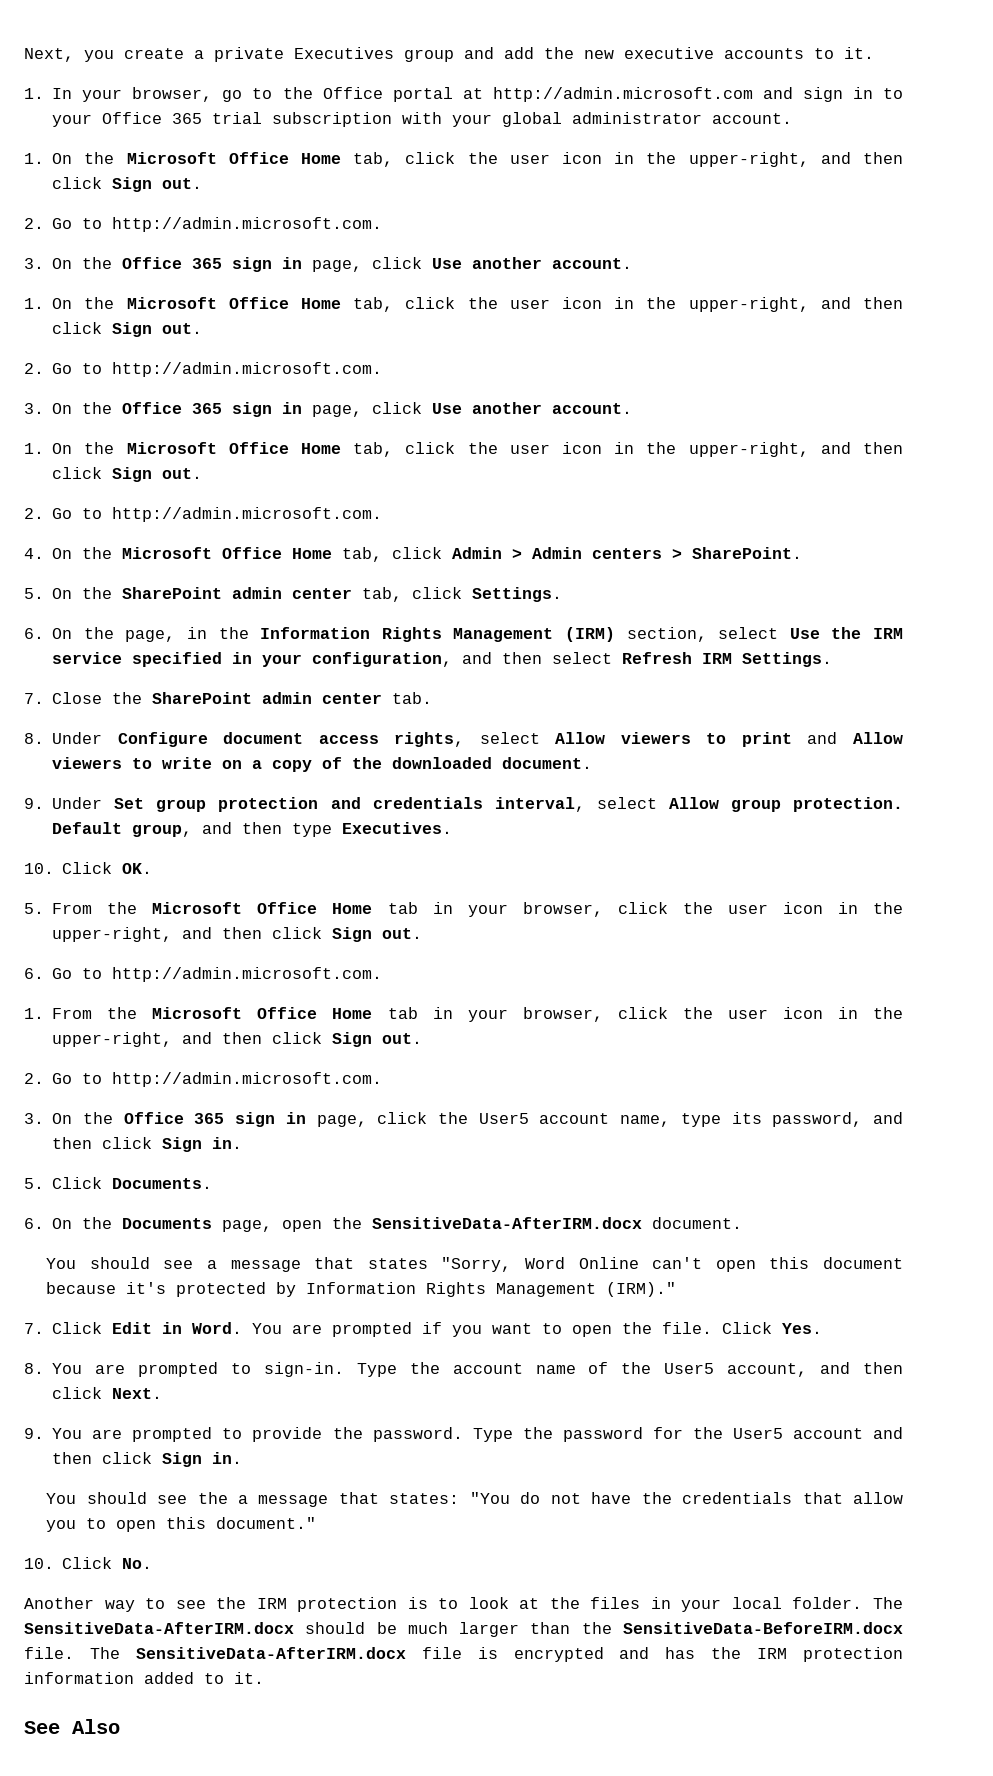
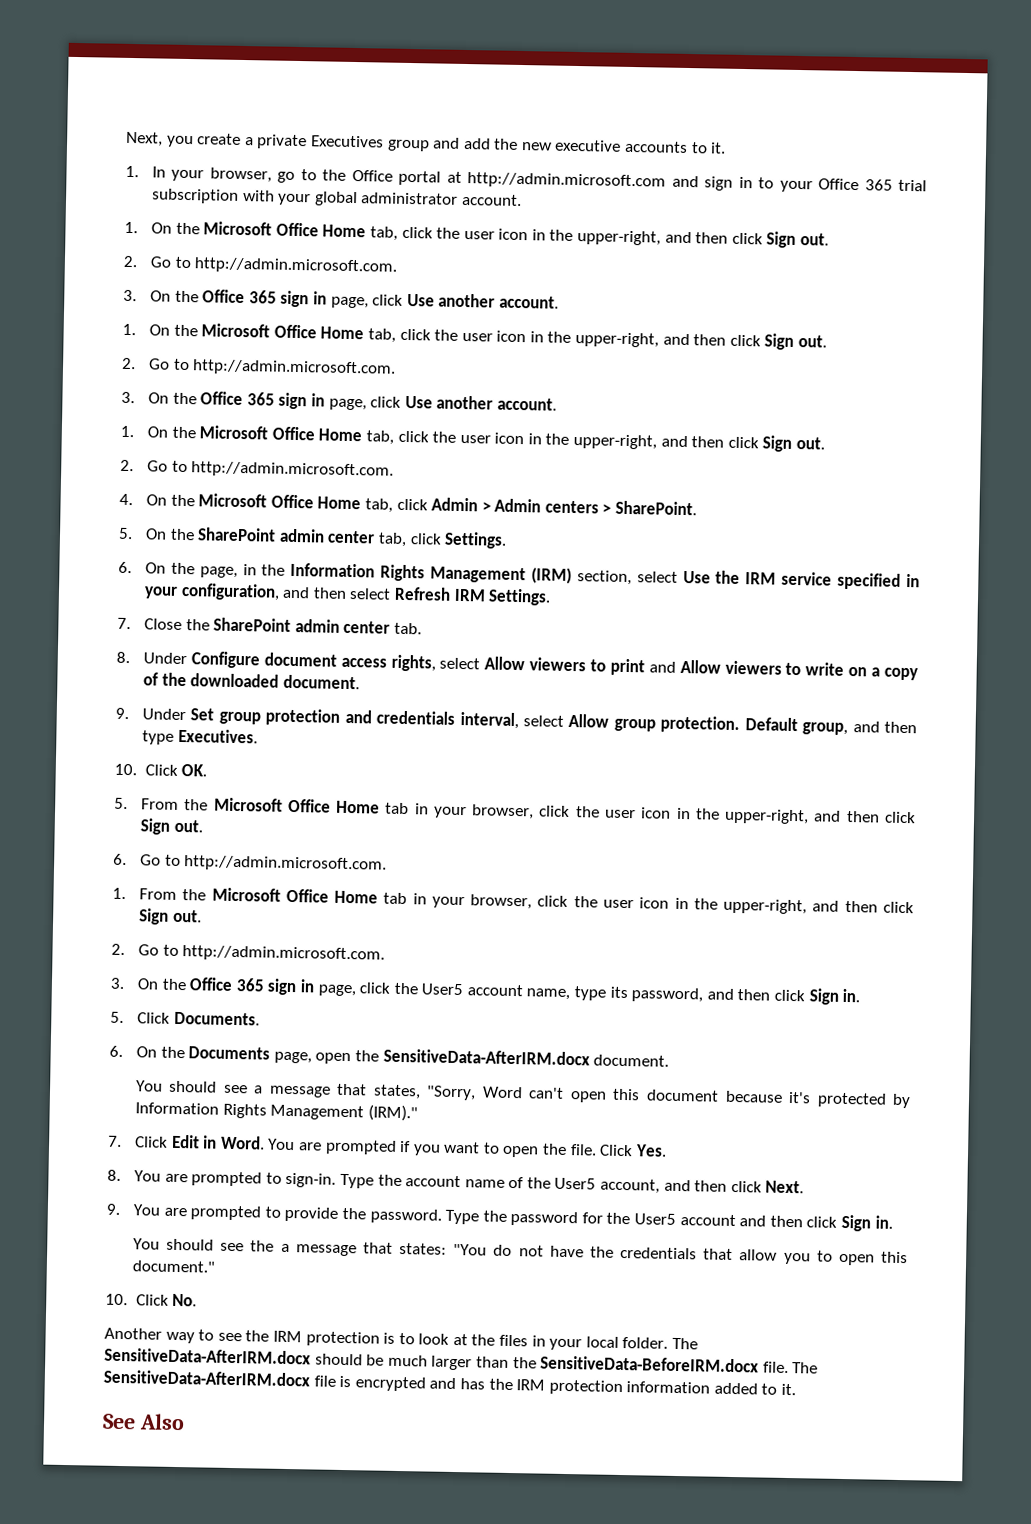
- You should see a message that states "Sorry, Word Online can't open this document because it's protected by Information Rights Management (IRM)."
+ You should see a message that states, "Sorry, Word can't open this document because it's protected by Information Rights Management (IRM)."

